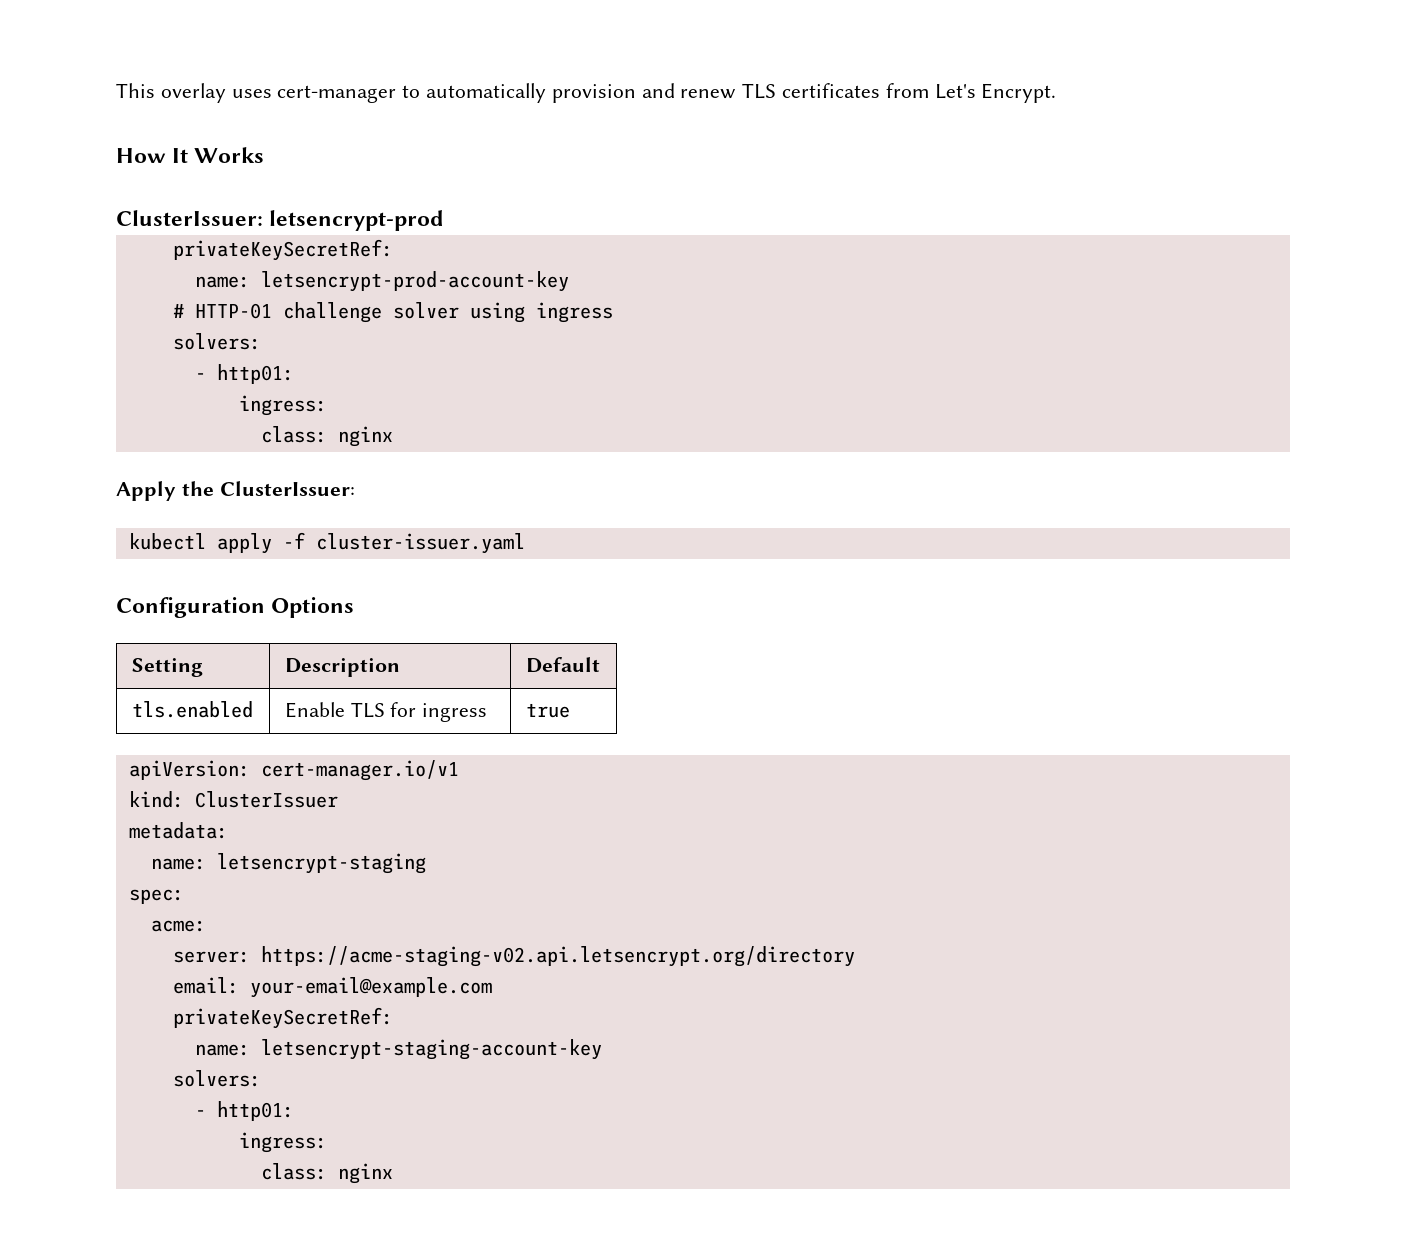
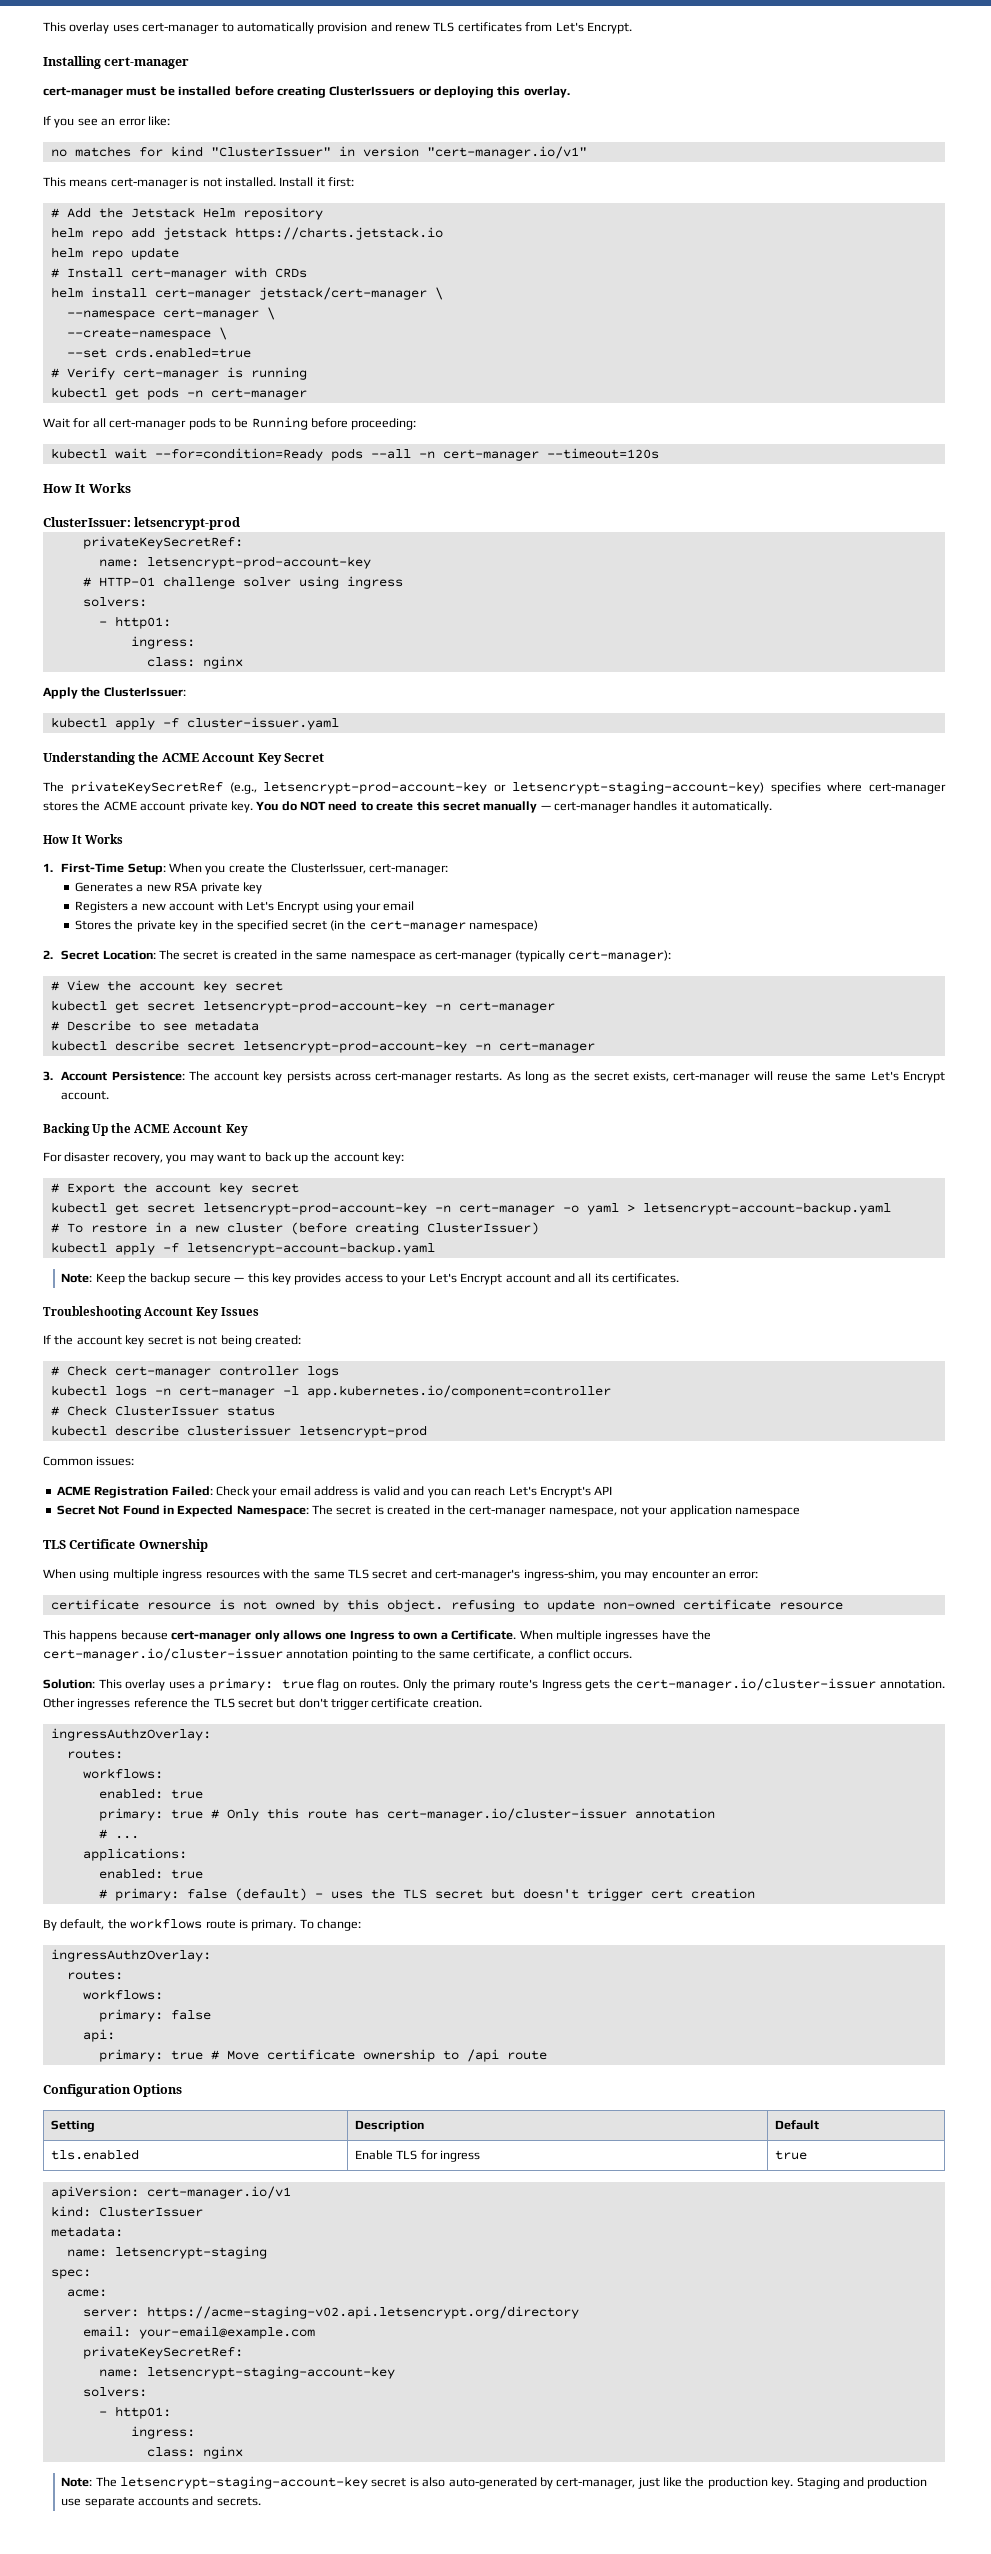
+ Installing cert-manager
+ cert-manager must be installed before creating ClusterIssuers or deploying this overlay.
+ If you see an error like:
+ no matches for kind "ClusterIssuer" in version "cert-manager.io/v1"
+ This means cert-manager is not installed. Install it first:
+ # Add the Jetstack Helm repository
+ helm repo add jetstack https://charts.jetstack.io
+ helm repo update
+ # Install cert-manager with CRDs
+ helm install cert-manager jetstack/cert-manager \
+ --namespace cert-manager \
+ --create-namespace \
+ --set crds.enabled=true
+ # Verify cert-manager is running
+ kubectl get pods -n cert-manager
+ Wait for all cert-manager pods to be Running before proceeding:
+ kubectl wait --for=condition=Ready pods --all -n cert-manager --timeout=120s
+ Understanding the ACME Account Key Secret
+ The privateKeySecretRef (e.g., letsencrypt-prod-account-key or letsencrypt-staging-account-key) specifies where cert-manager stores the ACME account private key. You do NOT need to create this secret manually — cert-manager handles it automatically.
+ How It Works
+ 1. First-Time Setup: When you create the ClusterIssuer, cert-manager:
+ Generates a new RSA private key
+ Registers a new account with Let's Encrypt using your email
+ Stores the private key in the specified secret (in the cert-manager namespace)
+ 2. Secret Location: The secret is created in the same namespace as cert-manager (typically cert-manager):
+ # View the account key secret
+ kubectl get secret letsencrypt-prod-account-key -n cert-manager
+ # Describe to see metadata
+ kubectl describe secret letsencrypt-prod-account-key -n cert-manager
+ 3. Account Persistence: The account key persists across cert-manager restarts. As long as the secret exists, cert-manager will reuse the same Let's Encrypt account.
+ Backing Up the ACME Account Key
+ For disaster recovery, you may want to back up the account key:
+ # Export the account key secret
+ kubectl get secret letsencrypt-prod-account-key -n cert-manager -o yaml > letsencrypt-account-backup.yaml
+ # To restore in a new cluster (before creating ClusterIssuer)
+ kubectl apply -f letsencrypt-account-backup.yaml
+ Note: Keep the backup secure — this key provides access to your Let's Encrypt account and all its certificates.
+ Troubleshooting Account Key Issues
+ If the account key secret is not being created:
+ # Check cert-manager controller logs
+ kubectl logs -n cert-manager -l app.kubernetes.io/component=controller
+ # Check ClusterIssuer status
+ kubectl describe clusterissuer letsencrypt-prod
+ Common issues:
+ ACME Registration Failed: Check your email address is valid and you can reach Let's Encrypt's API
+ Secret Not Found in Expected Namespace: The secret is created in the cert-manager namespace, not your application namespace
+ TLS Certificate Ownership
+ When using multiple ingress resources with the same TLS secret and cert-manager's ingress-shim, you may encounter an error:
+ certificate resource is not owned by this object. refusing to update non-owned certificate resource
+ This happens because cert-manager only allows one Ingress to own a Certificate. When multiple ingresses have the cert-manager.io/cluster-issuer annotation pointing to the same certificate, a conflict occurs.
+ Solution: This overlay uses a primary: true flag on routes. Only the primary route's Ingress gets the cert-manager.io/cluster-issuer annotation. Other ingresses reference the TLS secret but don't trigger certificate creation.
+ ingressAuthzOverlay:
+ routes:
+ workflows:
+ enabled: true
+ primary: true # Only this route has cert-manager.io/cluster-issuer annotation
+ # ...
+ applications:
+ enabled: true
+ # primary: false (default) - uses the TLS secret but doesn't trigger cert creation
+ By default, the workflows route is primary. To change:
+ ingressAuthzOverlay:
+ routes:
+ workflows:
+ primary: false
+ api:
+ primary: true # Move certificate ownership to /api route
+ Note: The letsencrypt-staging-account-key secret is also auto-generated by cert-manager, just like the production key. Staging and production use separate accounts and secrets.

